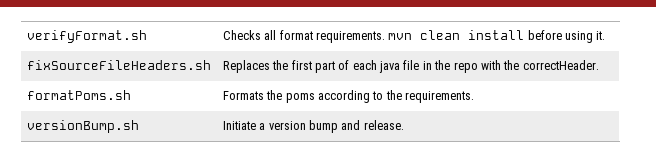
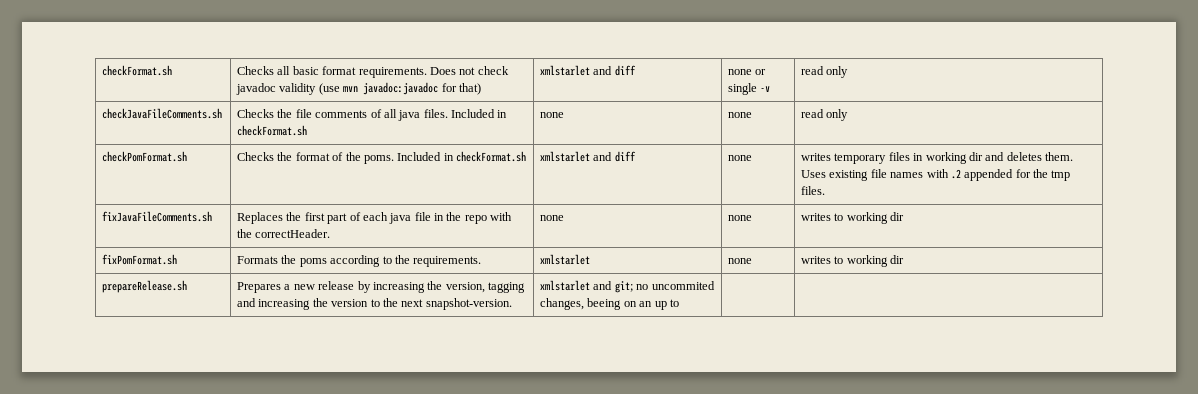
- verifyFormat.sh | Checks all format requirements. mvn clean install before using it.
- fixSourceFileHeaders.sh | Replaces the first part of each java file in the repo with the correctHeader.
- formatPoms.sh | Formats the poms according to the requirements.
- versionBump.sh | Initiate a version bump and release.
+ checkFormat.sh | Checks all basic format requirements. Does not check javadoc validity (use mvn javadoc:javadoc for that) | xmlstarlet and diff | none or single -v | read only
+ checkJavaFileComments.sh | Checks the file comments of all java files. Included in checkFormat.sh | none | none | read only
+ checkPomFormat.sh | Checks the format of the poms. Included in checkFormat.sh | xmlstarlet and diff | none | writes temporary files in working dir and deletes them. Uses existing file names with .2 appended for the tmp files.
+ fixJavaFileComments.sh | Replaces the first part of each java file in the repo with the correctHeader. | none | none | writes to working dir
+ fixPomFormat.sh | Formats the poms according to the requirements. | xmlstarlet | none | writes to working dir
+ prepareRelease.sh | Prepares a new release by increasing the version, tagging and increasing the version to the next snapshot-version. | xmlstarlet and git; no uncommited changes, beeing on an up to | |

